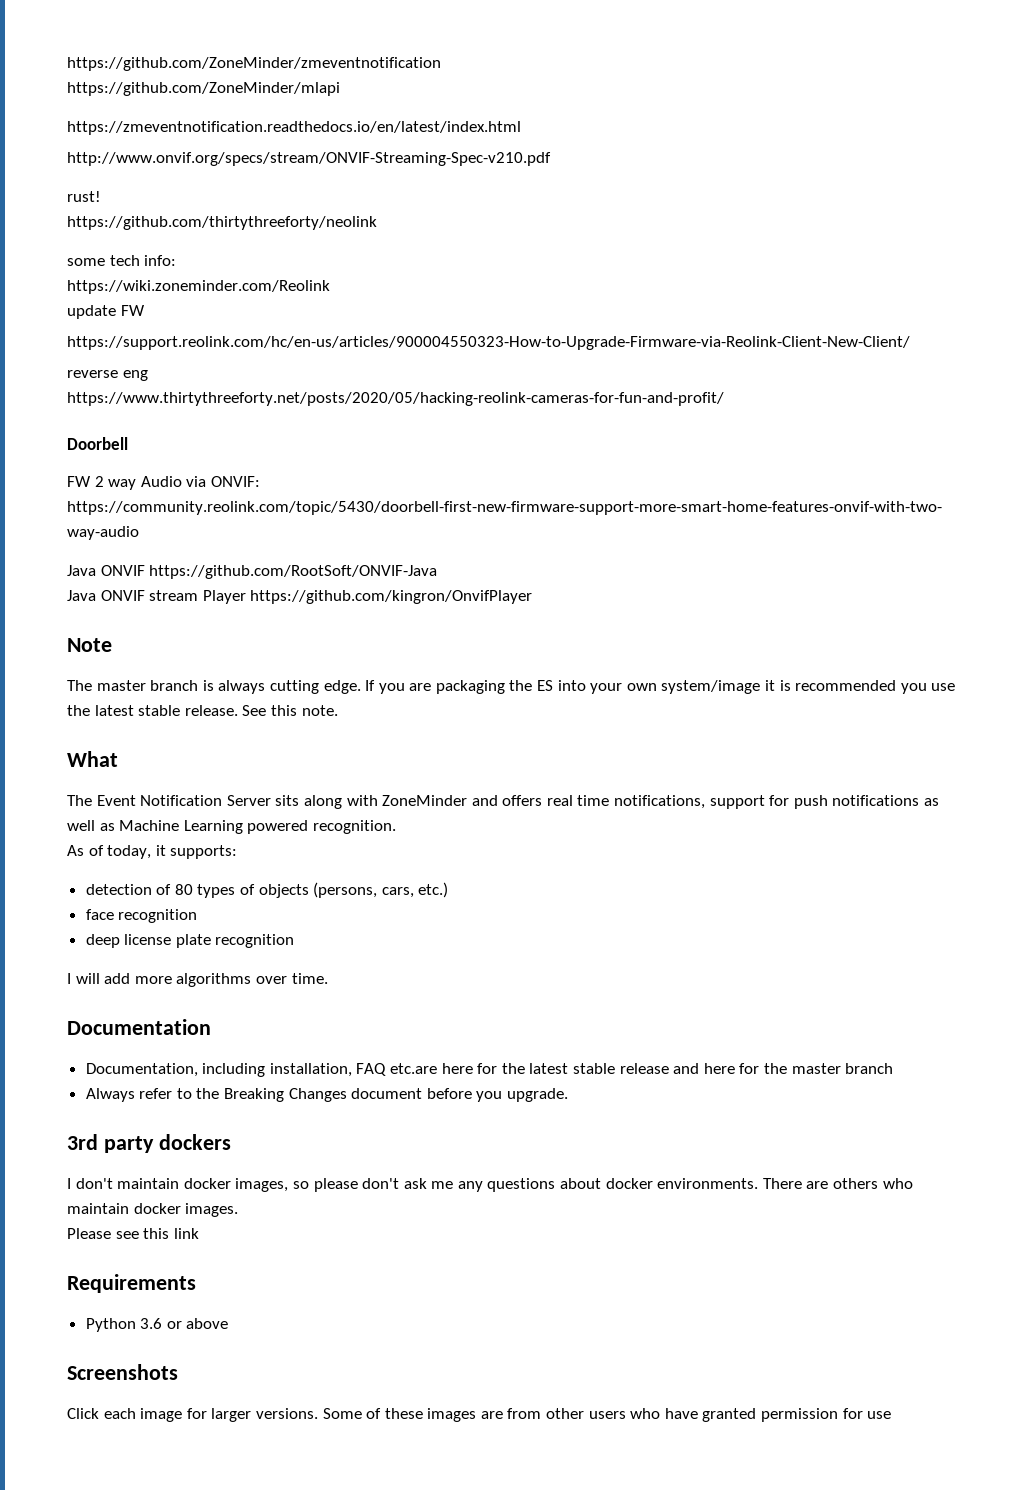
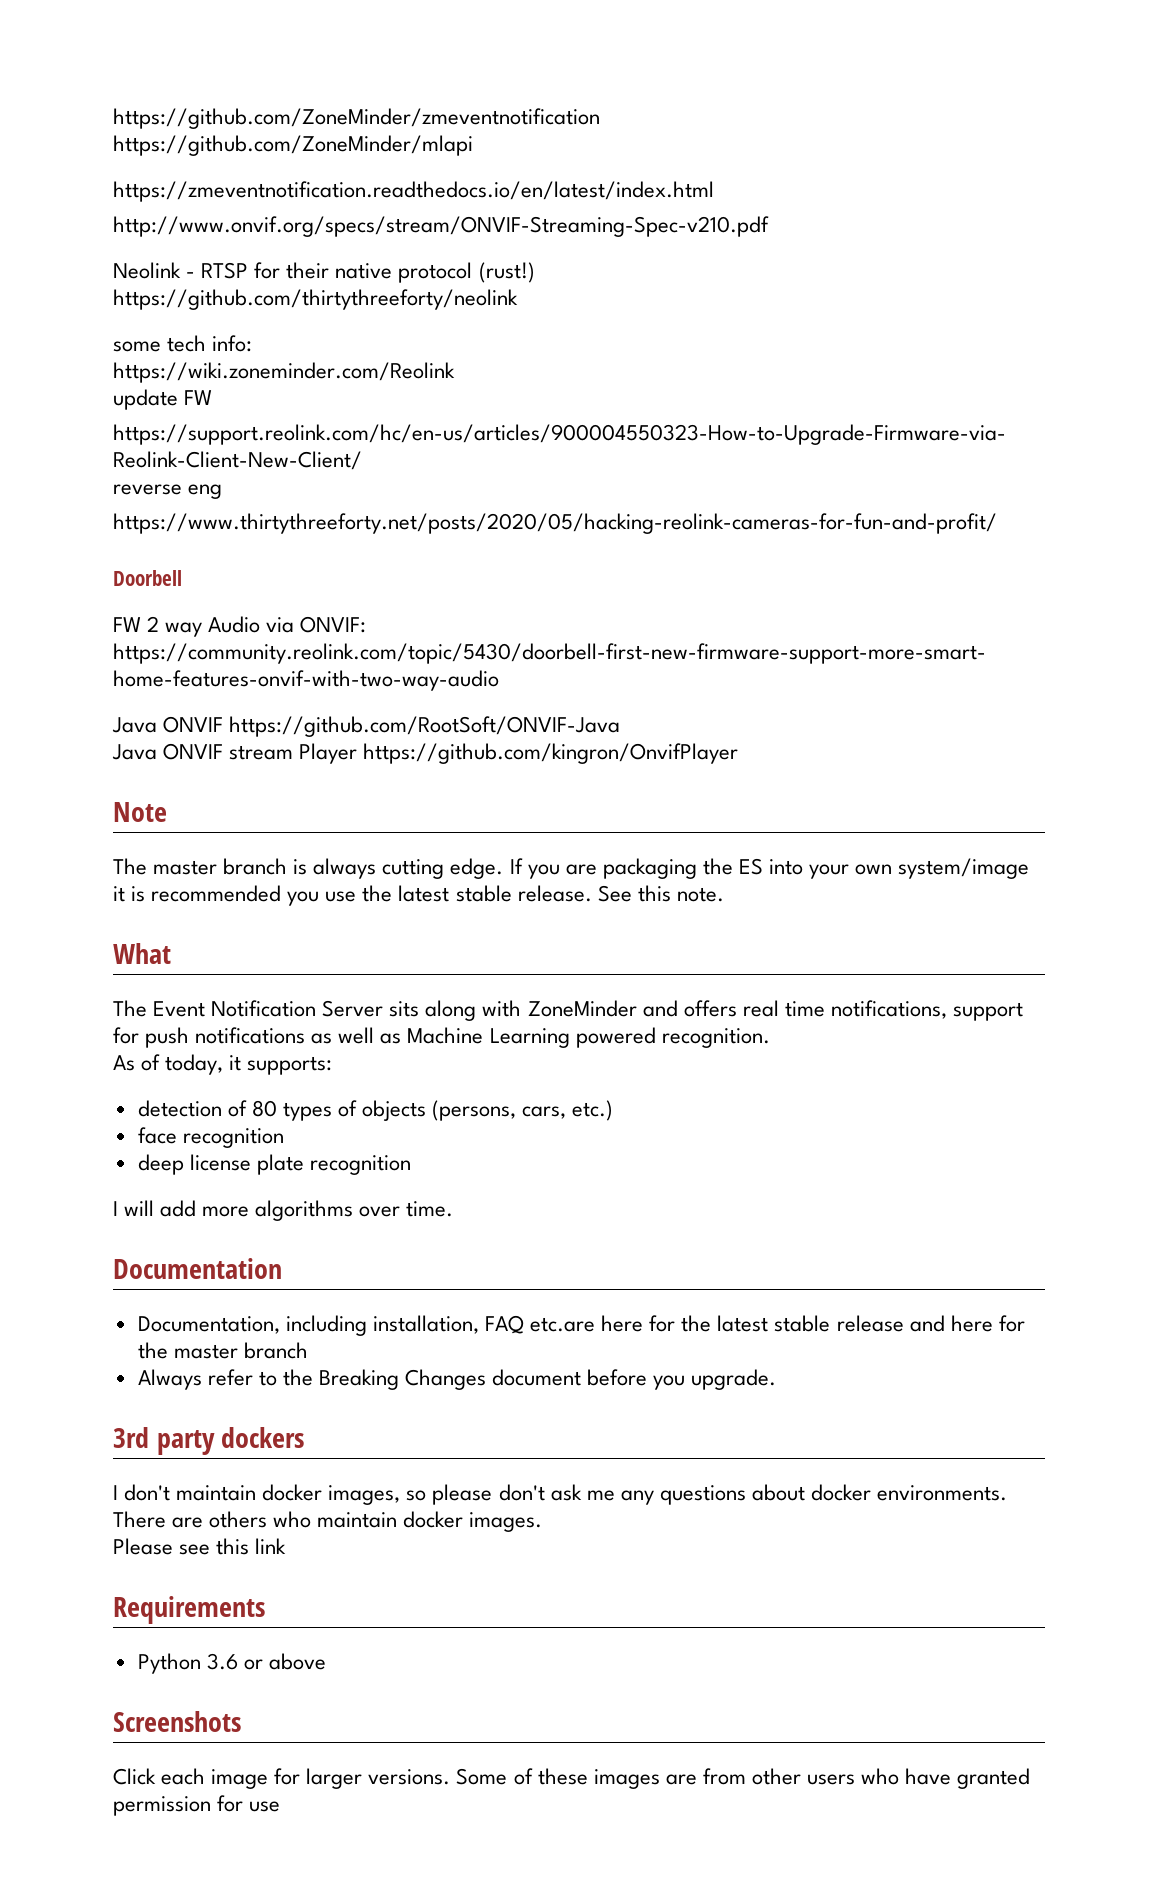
- rust!
+ Neolink - RTSP for their native protocol (rust!)

